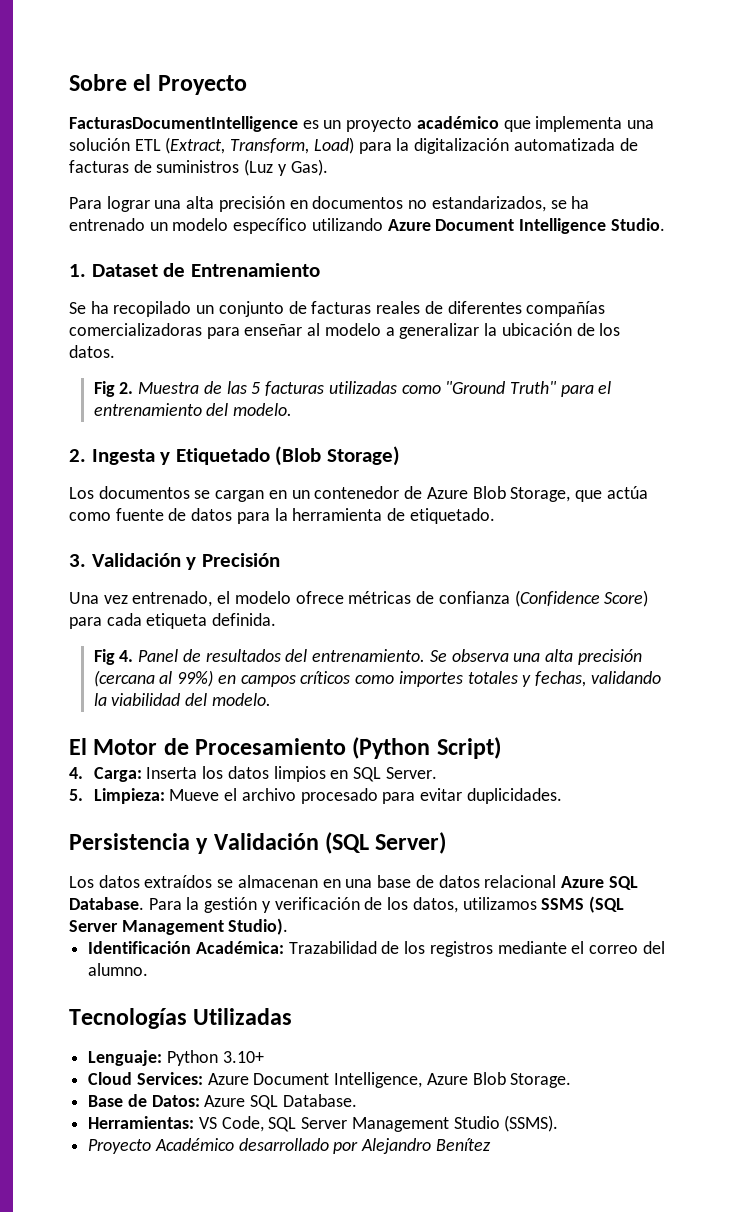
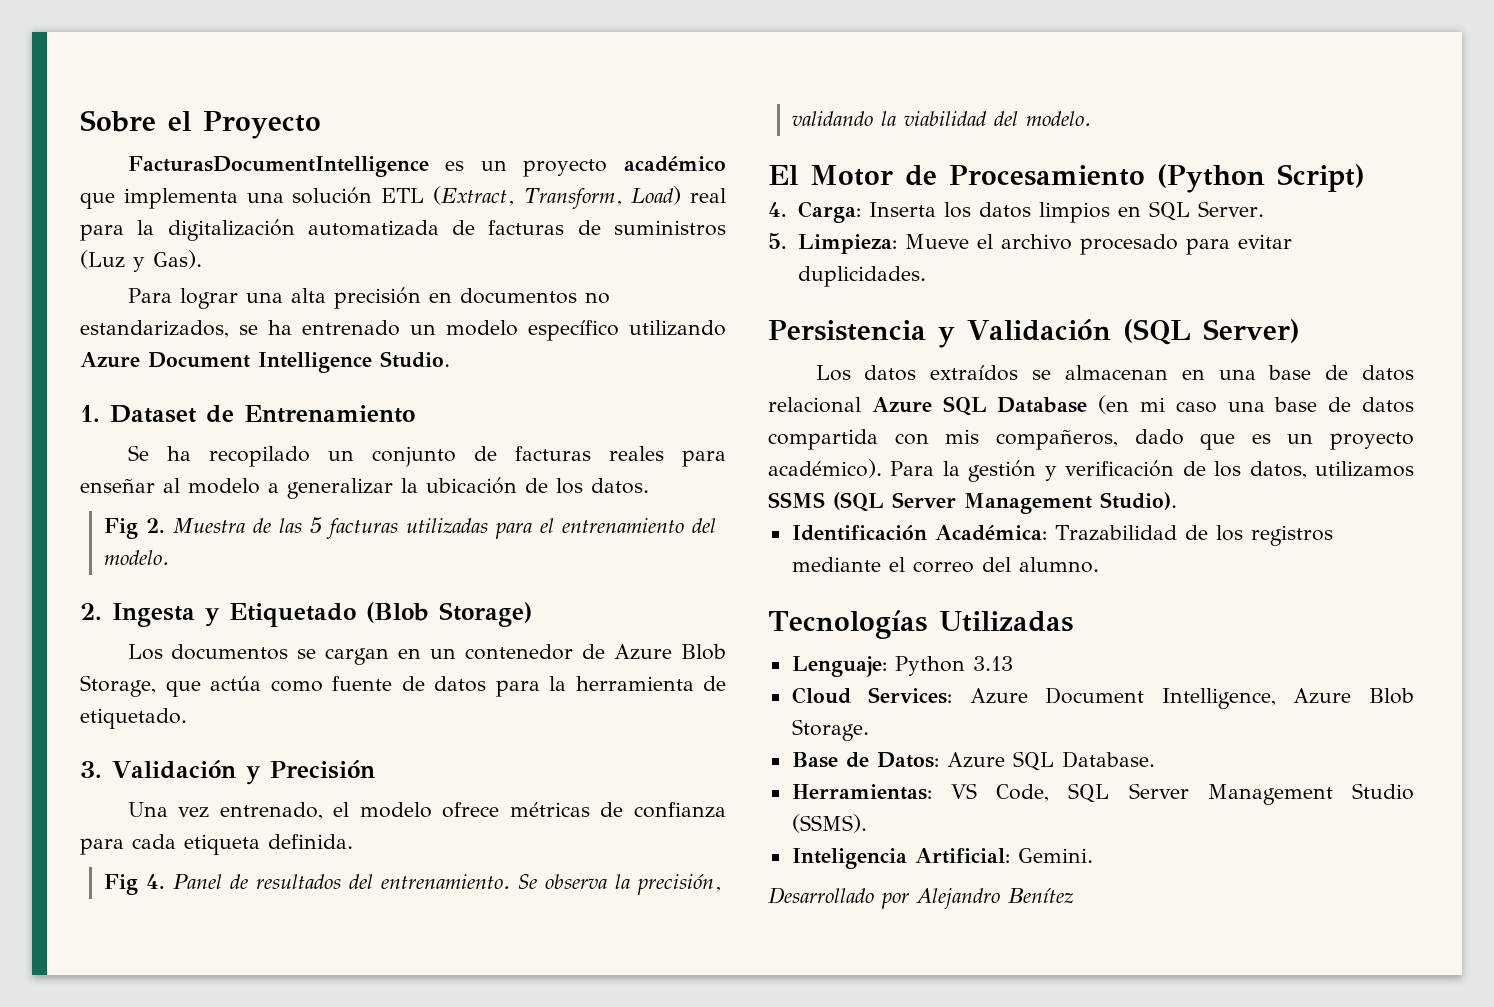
- FacturasDocumentIntelligence es un proyecto académico que implementa una solución ETL (Extract, Transform, Load) para la digitalización automatizada de facturas de suministros (Luz y Gas).
+ FacturasDocumentIntelligence es un proyecto académico que implementa una solución ETL (Extract, Transform, Load) real para la digitalización automatizada de facturas de suministros (Luz y Gas).
- Se ha recopilado un conjunto de facturas reales de diferentes compañías comercializadoras para enseñar al modelo a generalizar la ubicación de los datos.
+ Se ha recopilado un conjunto de facturas reales para enseñar al modelo a generalizar la ubicación de los datos.
- Fig 2. Muestra de las 5 facturas utilizadas como "Ground Truth" para el entrenamiento del modelo.
+ Fig 2. Muestra de las 5 facturas utilizadas para el entrenamiento del modelo.
- Una vez entrenado, el modelo ofrece métricas de confianza (Confidence Score) para cada etiqueta definida.
+ Una vez entrenado, el modelo ofrece métricas de confianza para cada etiqueta definida.
- Se observa una alta precisión (cercana al 99%) en campos críticos como importes totales y fechas, validando la viabilidad del modelo.
+ Se observa la precisión, validando la viabilidad del modelo.
- Los datos extraídos se almacenan en una base de datos relacional Azure SQL Database.
+ Los datos extraídos se almacenan en una base de datos relacional Azure SQL Database (en mi caso una base de datos compartida con mis compañeros, dado que es un proyecto académico).
- Lenguaje: Python 3.10+
+ Lenguaje: Python 3.13
- Proyecto Académico desarrollado por Alejandro Benítez
+ Inteligencia Artificial: Gemini.
+ Desarrollado por Alejandro Benítez

